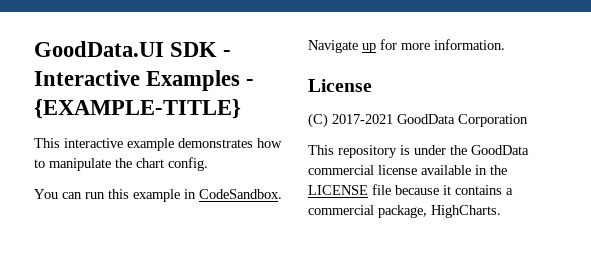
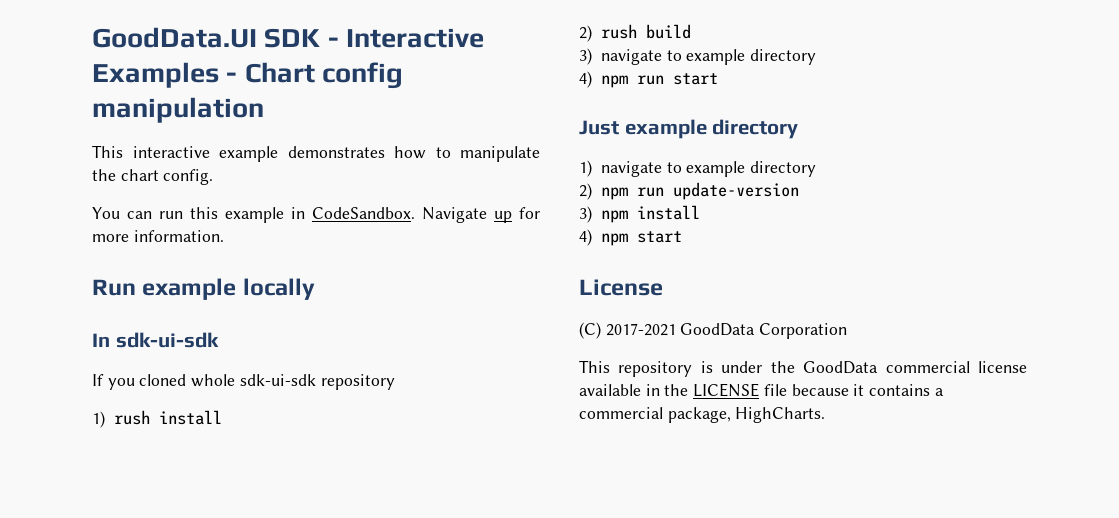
- GoodData.UI SDK - Interactive Examples - {EXAMPLE-TITLE}
+ GoodData.UI SDK - Interactive Examples - Chart config manipulation
+ Run example locally
+ In sdk-ui-sdk
+ If you cloned whole sdk-ui-sdk repository
+ 1) rush install
+ 2) rush build
+ 3) navigate to example directory
+ 4) npm run start
+ Just example directory
+ 1) navigate to example directory
+ 2) npm run update-version
+ 3) npm install
+ 4) npm start

